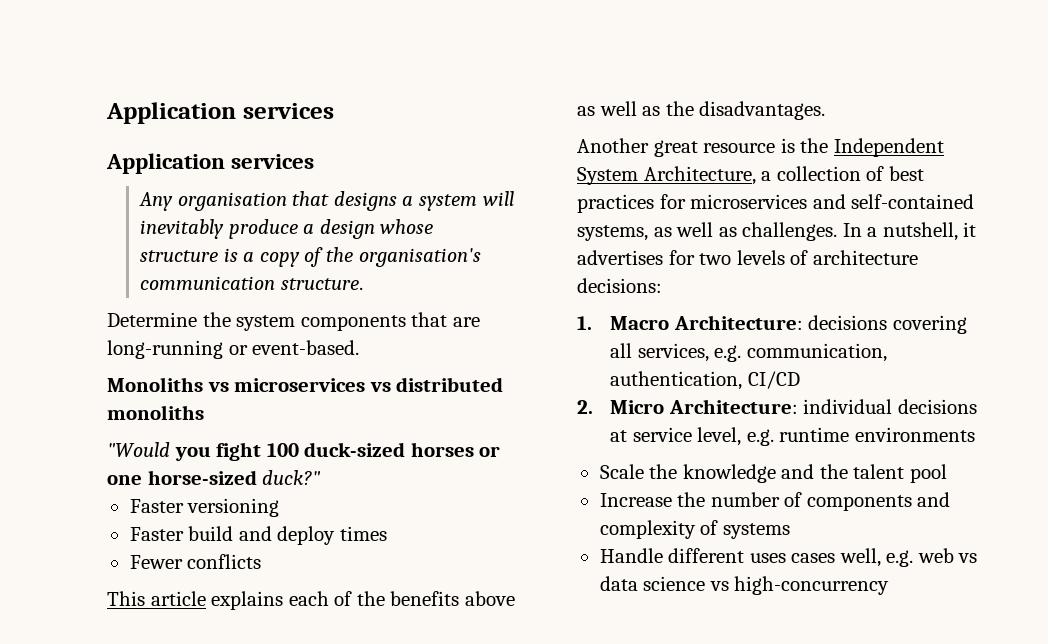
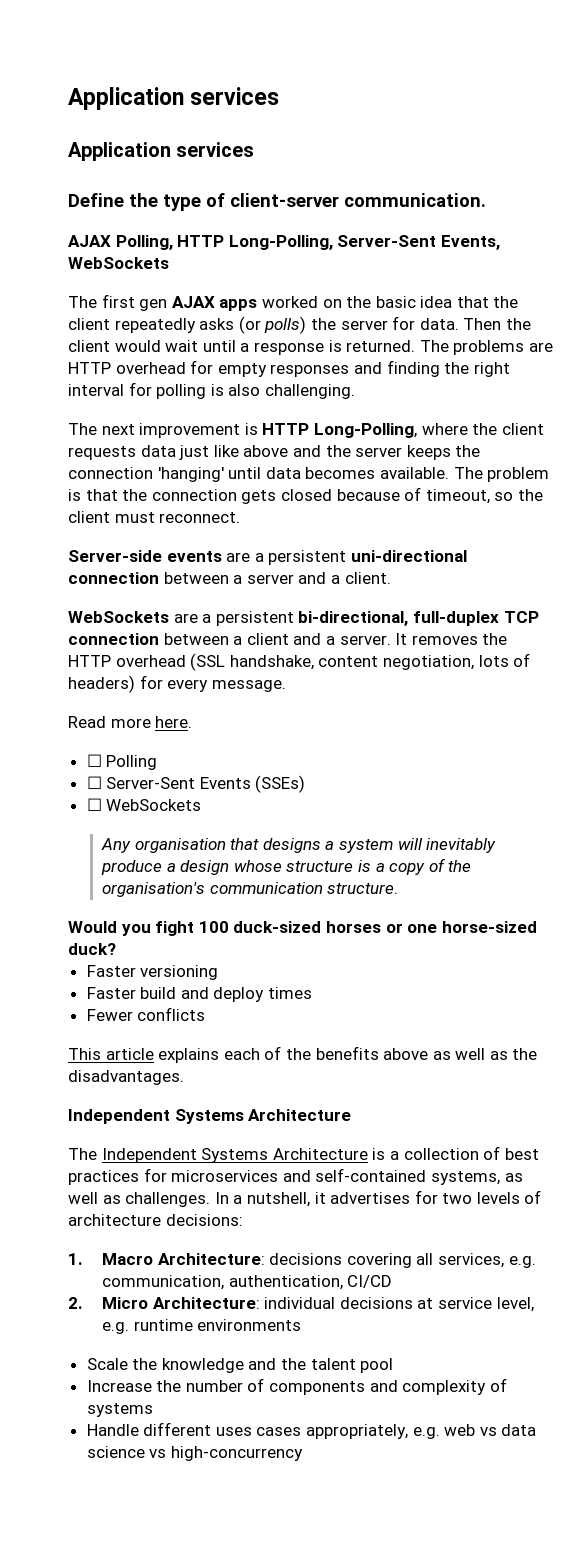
+ Define the type of client-server communication.
+ AJAX Polling, HTTP Long-Polling, Server-Sent Events, WebSockets
+ The first gen AJAX apps worked on the basic idea that the client repeatedly asks (or polls) the server for data. Then the client would wait until a response is returned. The problems are HTTP overhead for empty responses and finding the right interval for polling is also challenging.
+ The next improvement is HTTP Long-Polling, where the client requests data just like above and the server keeps the connection 'hanging' until data becomes available. The problem is that the connection gets closed because of timeout, so the client must reconnect.
+ Server-side events are a persistent uni-directional connection between a server and a client.
+ WebSockets are a persistent bi-directional, full-duplex TCP connection between a client and a server. It removes the HTTP overhead (SSL handshake, content negotiation, lots of headers) for every message.
+ Read more here.
+ ☐ Polling
+ ☐ Server-Sent Events (SSEs)
+ ☐ WebSockets
- Determine the system components that are long-running or event-based.
- Monoliths vs microservices vs distributed monoliths
- "Would you fight 100 duck-sized horses or one horse-sized duck?"
+ Would you fight 100 duck-sized horses or one horse-sized duck?
  This article explains each of the benefits above as well as the disadvantages.
- Another great resource is the Independent System Architecture, a collection of best practices for microservices and self-contained systems, as well as challenges.
+ Independent Systems Architecture
+ The Independent Systems Architecture is a collection of best practices for microservices and self-contained systems, as well as challenges.
- Handle different uses cases well, e.g. web vs data science vs high-concurrency
+ Handle different uses cases appropriately, e.g. web vs data science vs high-concurrency

